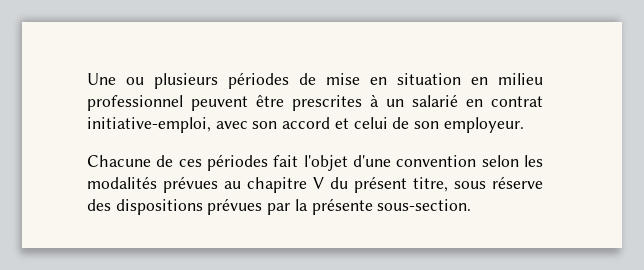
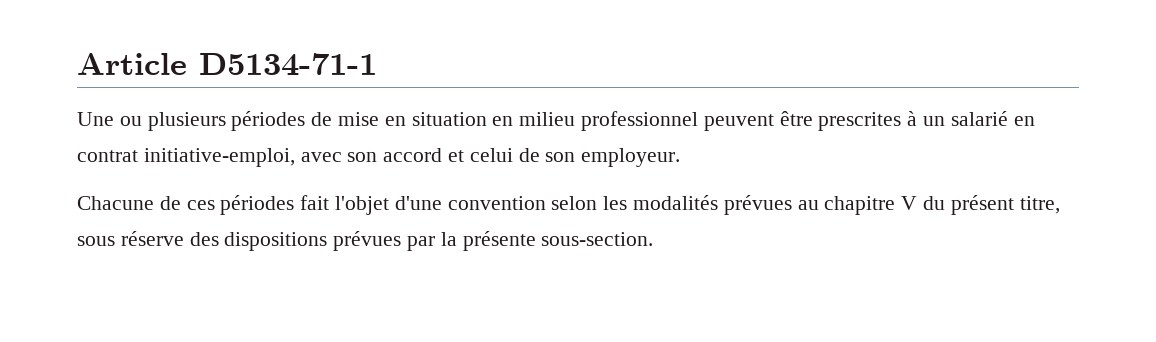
+ Article D5134-71-1

